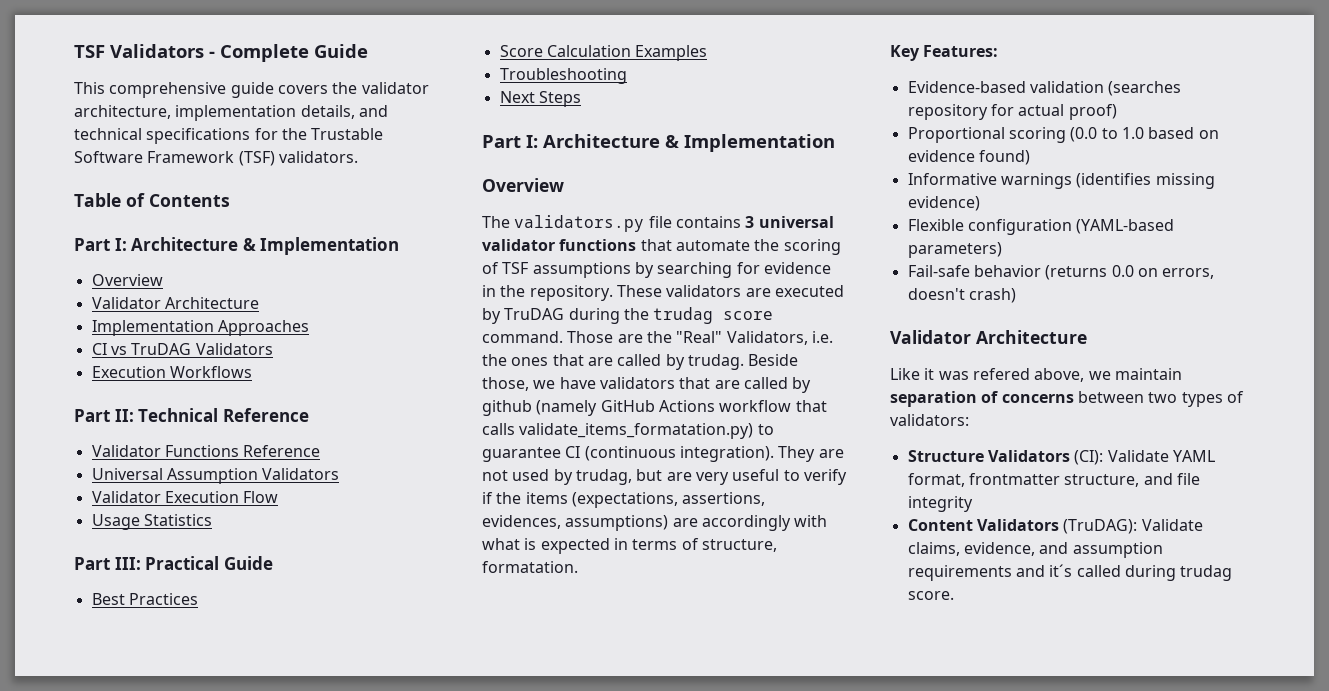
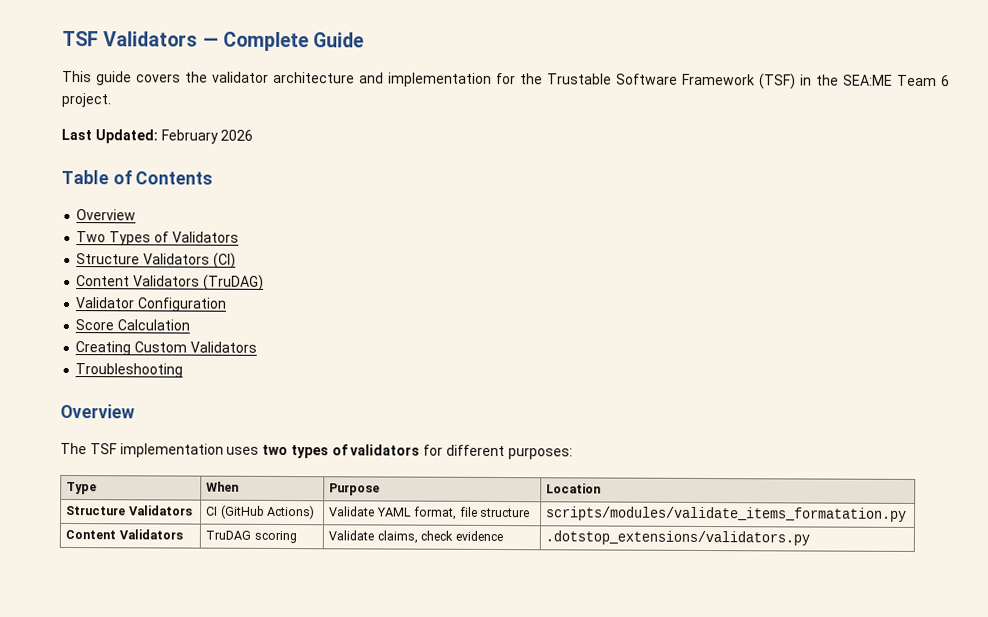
- TSF Validators - Complete Guide
+ TSF Validators — Complete Guide
- This comprehensive guide covers the validator architecture, implementation details, and technical specifications for the Trustable Software Framework (TSF) validators.
+ This guide covers the validator architecture and implementation for the Trustable Software Framework (TSF) in the SEA:ME Team 6 project.
+ Last Updated: February 2026
  Table of Contents
- Part I: Architecture & Implementation
  Overview
- Validator Architecture
- Implementation Approaches
- CI vs TruDAG Validators
- Execution Workflows
- Part II: Technical Reference
- Validator Functions Reference
- Universal Assumption Validators
- Validator Execution Flow
- Usage Statistics
- Part III: Practical Guide
- Best Practices
- Score Calculation Examples
+ Two Types of Validators
+ Structure Validators (CI)
+ Content Validators (TruDAG)
+ Validator Configuration
+ Score Calculation
+ Creating Custom Validators
  Troubleshooting
- Next Steps
- Part I: Architecture & Implementation
  Overview
- The validators.py file contains 3 universal validator functions that automate the scoring of TSF assumptions by searching for evidence in the repository. These validators are executed by TruDAG during the trudag score command. Those are the "Real" Validators, i.e. the ones that are called by trudag. Beside those, we have validators that are called by github (namely GitHub Actions workflow that calls validate_items_formatation.py) to guarantee CI (continuous integration). They are not used by trudag, but are very useful to verify if the items (expectations, assertions, evidences, assumptions) are accordingly with what is expected in terms of structure, formatation.
- Key Features:
- Evidence-based validation (searches repository for actual proof)
- Proportional scoring (0.0 to 1.0 based on evidence found)
- Informative warnings (identifies missing evidence)
- Flexible configuration (YAML-based parameters)
- Fail-safe behavior (returns 0.0 on errors, doesn't crash)
- Validator Architecture
- Like it was refered above, we maintain separation of concerns between two types of validators:
- Structure Validators (CI): Validate YAML format, frontmatter structure, and file integrity
- Content Validators (TruDAG): Validate claims, evidence, and assumption requirements and it´s called during trudag score.
+ The TSF implementation uses two types of validators for different purposes:
+ Type | When | Purpose | Location
+ Structure Validators | CI (GitHub Actions) | Validate YAML format, file structure | scripts/modules/validate_items_formatation.py
+ Content Validators | TruDAG scoring | Validate claims, check evidence | .dotstop_extensions/validators.py

